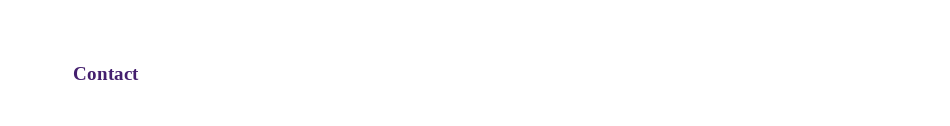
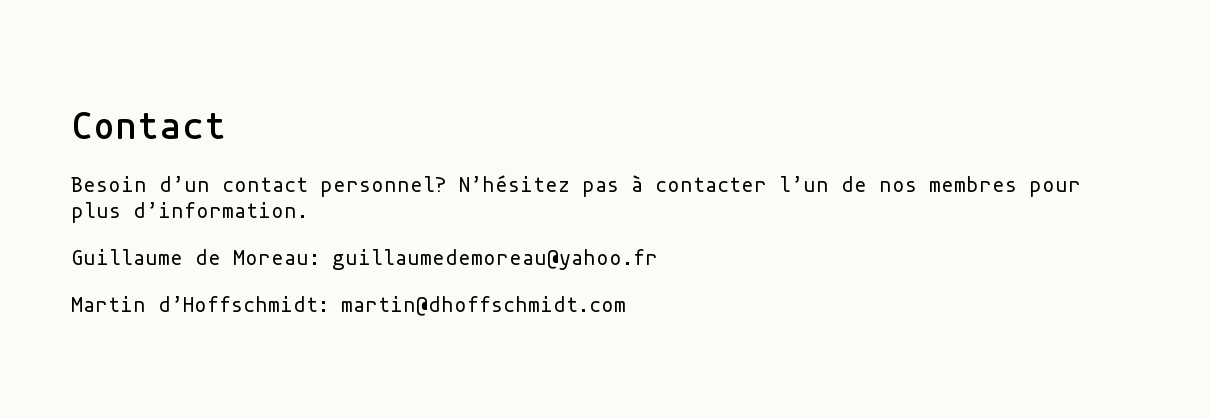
+ Besoin d’un contact personnel? N’hésitez pas à contacter l’un de nos membres pour plus d’information.
+ Guillaume de Moreau: guillaumedemoreau@yahoo.fr
+ Martin d’Hoffschmidt: martin@dhoffschmidt.com

